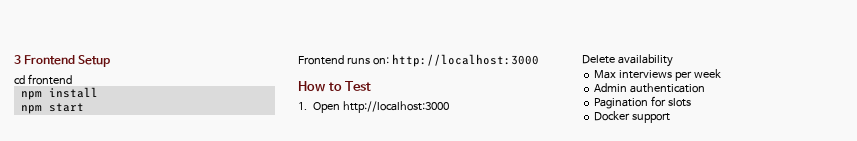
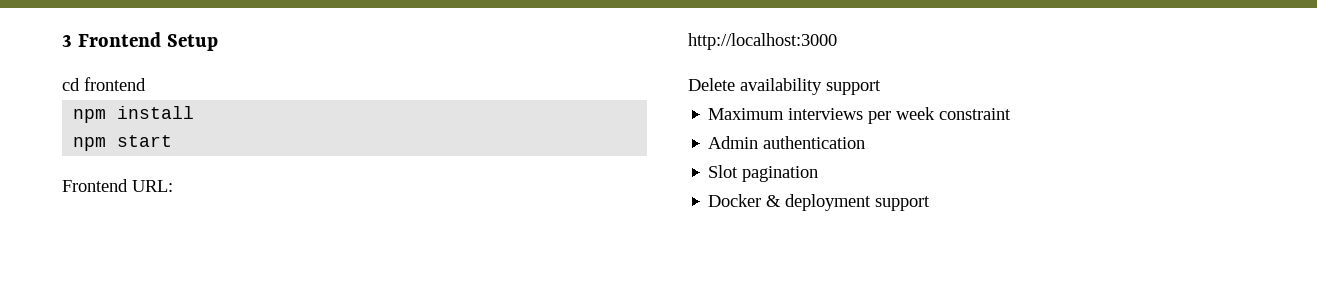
- Frontend runs on: http://localhost:3000
- How to Test
- 1. Open http://localhost:3000
+ Frontend URL:
+ http://localhost:3000
- Delete availability
- Max interviews per week
+ Delete availability support
+ Maximum interviews per week constraint
- Pagination for slots
+ Slot pagination
- Docker support
+ Docker & deployment support

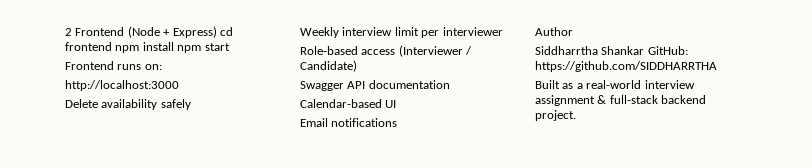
- 3 Frontend Setup
- cd frontend
- npm install
- npm start
+ 2 Frontend (Node + Express) cd frontend npm install npm start
- Frontend URL:
+ Frontend runs on:
- Delete availability support
- Maximum interviews per week constraint
- Admin authentication
- Slot pagination
- Docker & deployment support
+ Delete availability safely
+ Weekly interview limit per interviewer
+ Role-based access (Interviewer / Candidate)
+ Swagger API documentation
+ Calendar-based UI
+ Email notifications
+ Author
+ Siddharrtha Shankar GitHub: https://github.com/SIDDHARRTHA
+ Built as a real-world interview assignment & full-stack backend project.

